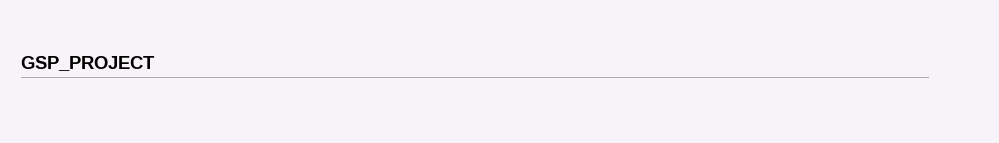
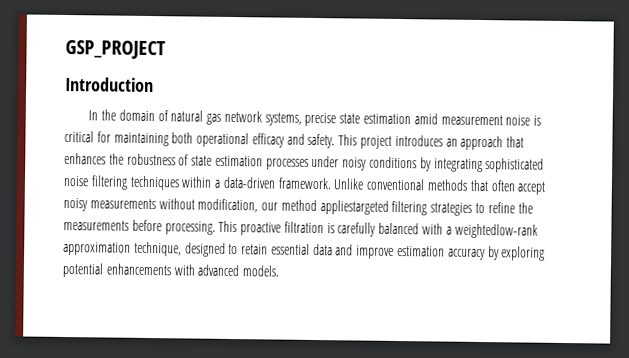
+ Introduction
+ In the domain of natural gas network systems, precise state estimation amid measurement noise is critical for maintaining both operational efficacy and safety. This project introduces an approach that enhances the robustness of state estimation processes under noisy conditions by integrating sophisticated noise filtering techniques within a data-driven framework. Unlike conventional methods that often accept noisy measurements without modification, our method appliestargeted filtering strategies to refine the measurements before processing. This proactive filtration is carefully balanced with a weightedlow-rank approximation technique, designed to retain essential data and improve estimation accuracy by exploring potential enhancements with advanced models.

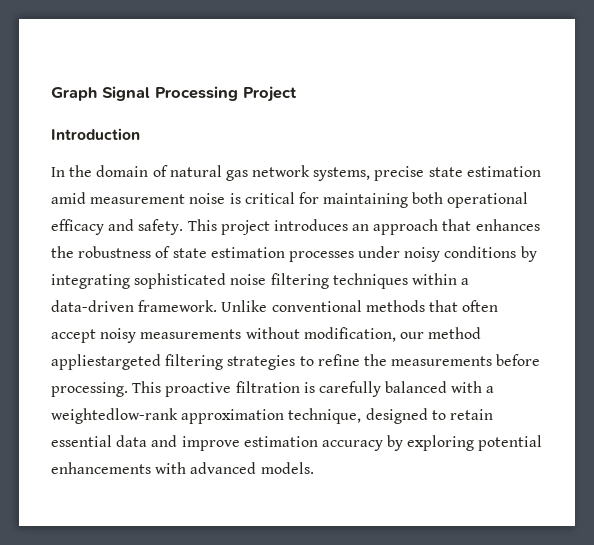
- GSP_PROJECT
+ Graph Signal Processing Project

